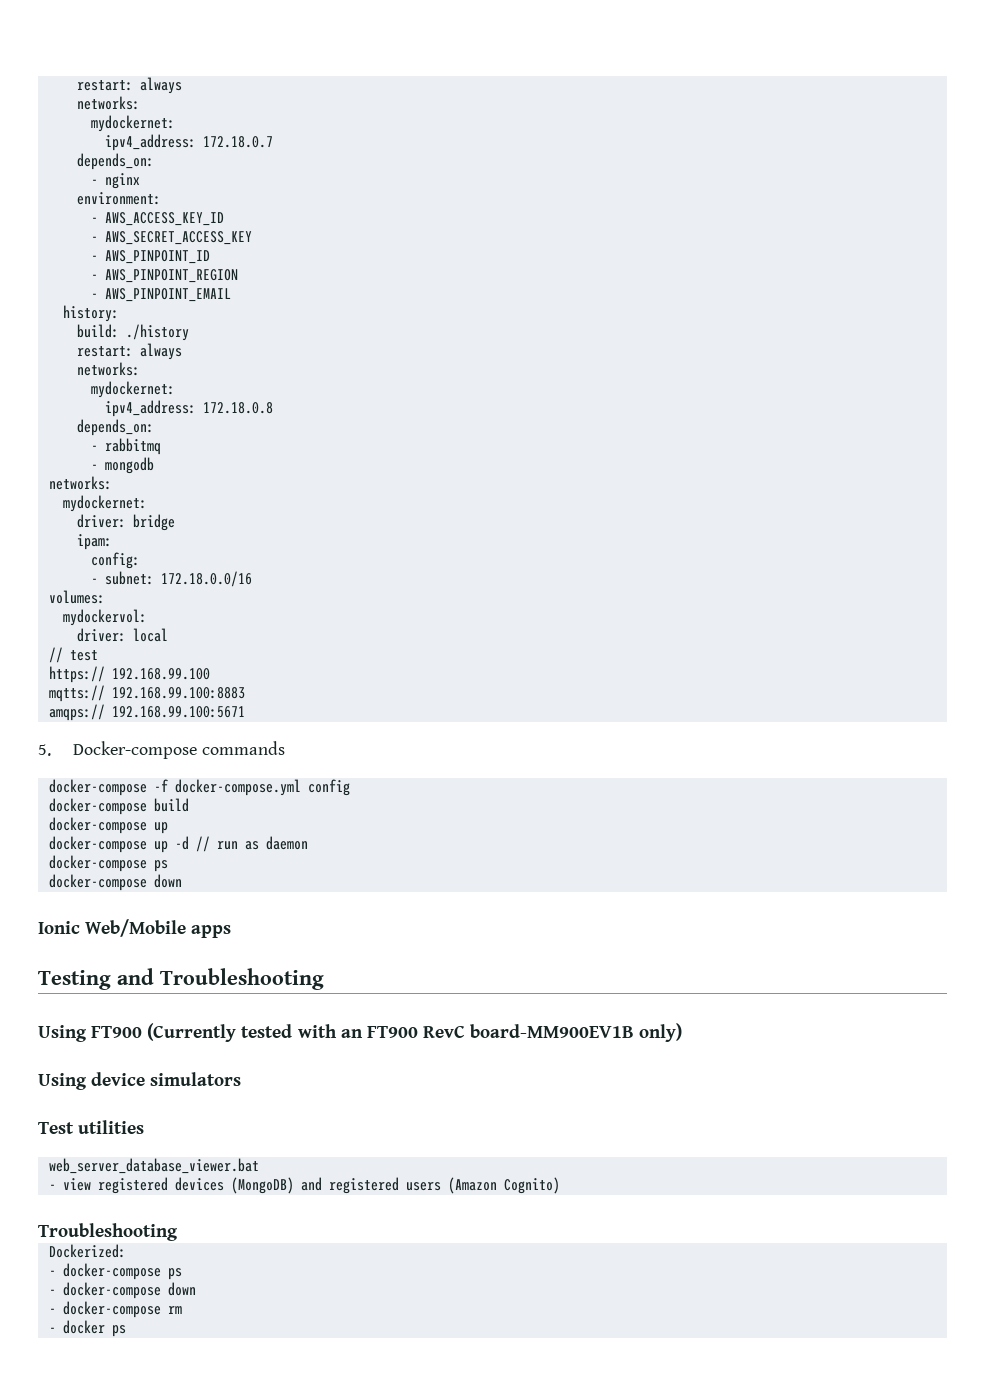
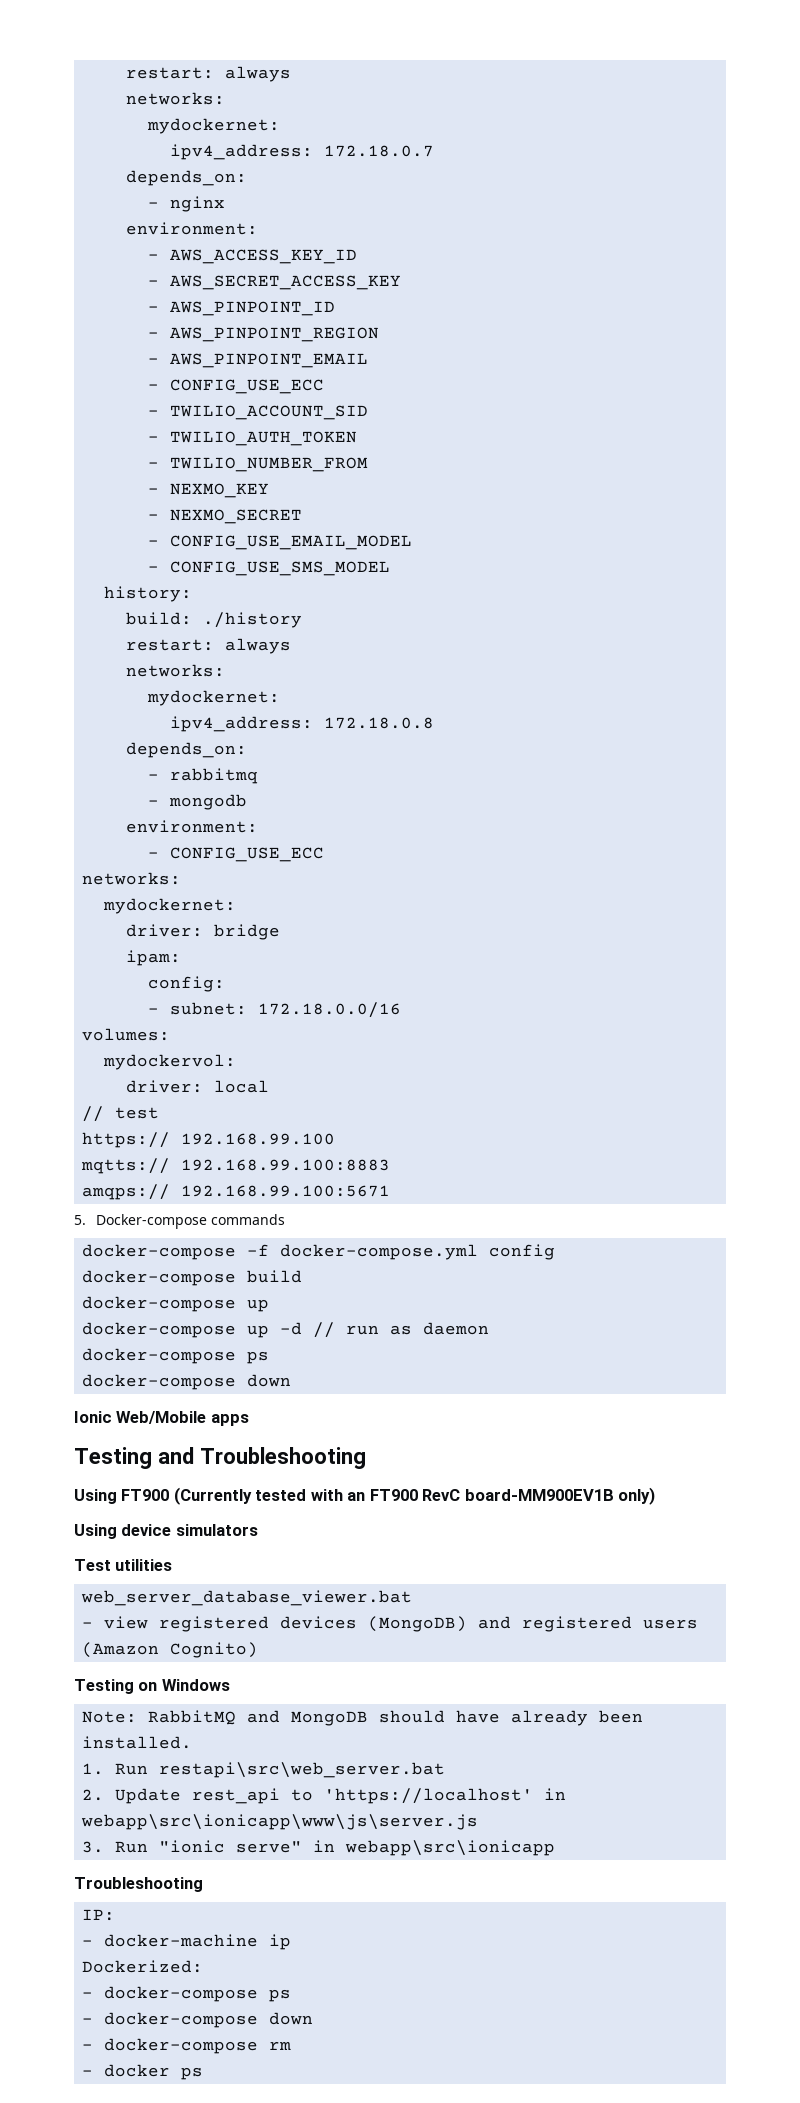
  - AWS_PINPOINT_EMAIL
+ - CONFIG_USE_ECC
+ - TWILIO_ACCOUNT_SID
+ - TWILIO_AUTH_TOKEN
+ - TWILIO_NUMBER_FROM
+ - NEXMO_KEY
+ - NEXMO_SECRET
+ - CONFIG_USE_EMAIL_MODEL
+ - CONFIG_USE_SMS_MODEL
  - mongodb
+ environment:
+ - CONFIG_USE_ECC
  - view registered devices (MongoDB) and registered users (Amazon Cognito)
+ Testing on Windows
+ Note: RabbitMQ and MongoDB should have already been installed.
+ 1. Run restapi\src\web_server.bat
+ 2. Update rest_api to 'https://localhost' in webapp\src\ionicapp\www\js\server.js
+ 3. Run "ionic serve" in webapp\src\ionicapp
  Troubleshooting
+ IP:
+ - docker-machine ip

